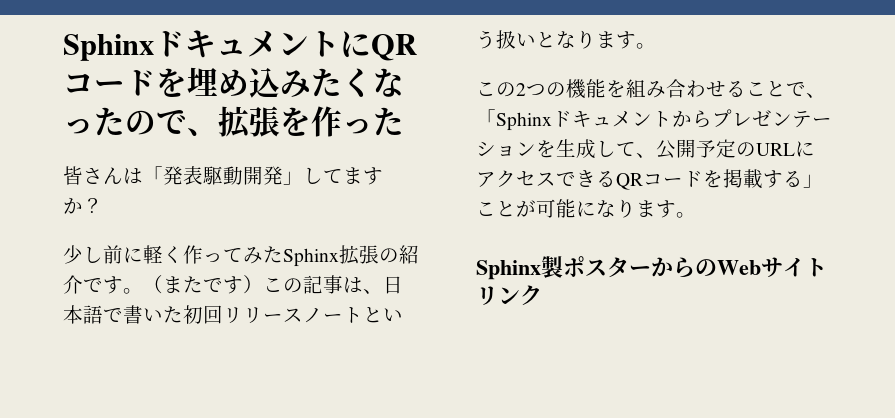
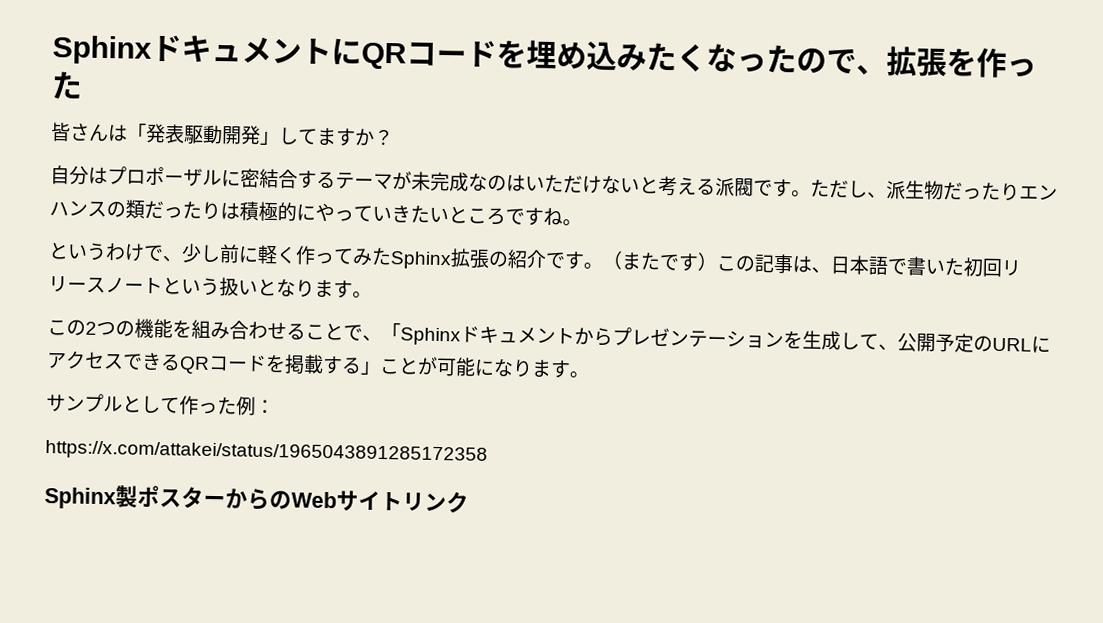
- 少し前に軽く作ってみたSphinx拡張の紹介です。
+ 自分はプロポーザルに密結合するテーマが未完成なのはいただけないと考える派閥です。ただし、派生物だったりエンハンスの類だったりは積極的にやっていきたいところですね。
+ というわけで、少し前に軽く作ってみたSphinx拡張の紹介です。
+ サンプルとして作った例：
+ https://x.com/attakei/status/1965043891285172358

